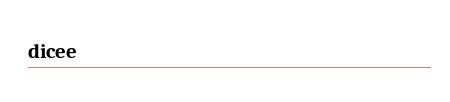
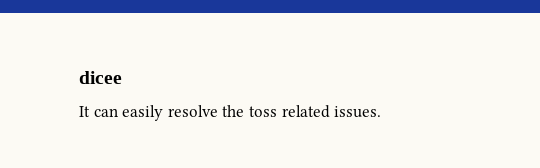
+ It can easily resolve the toss related issues.

